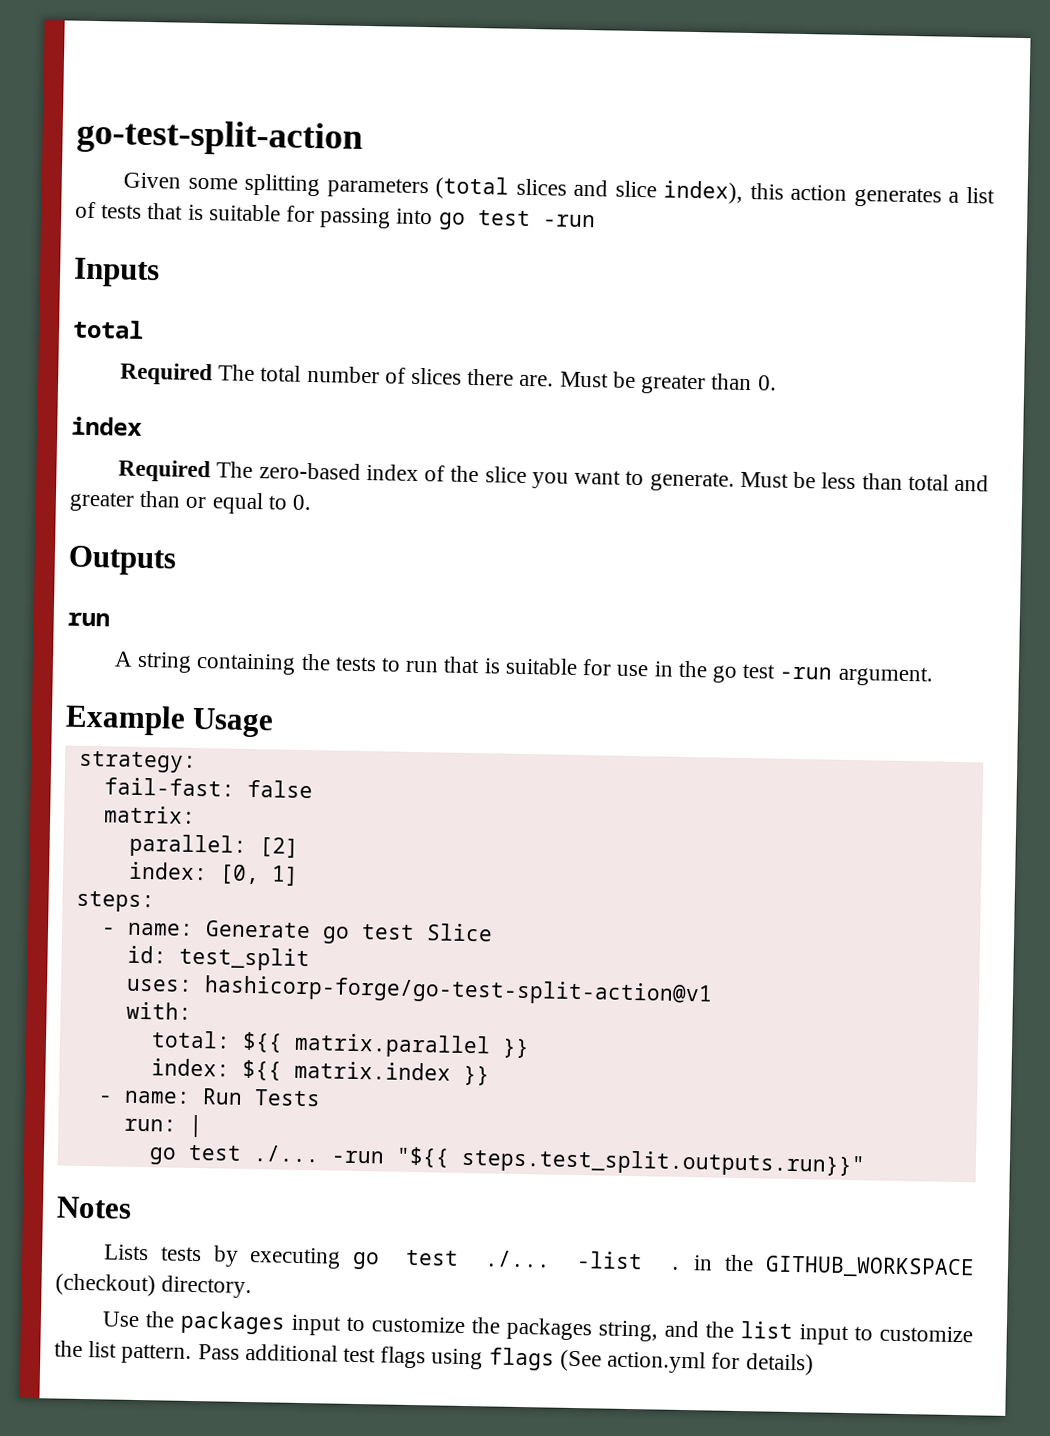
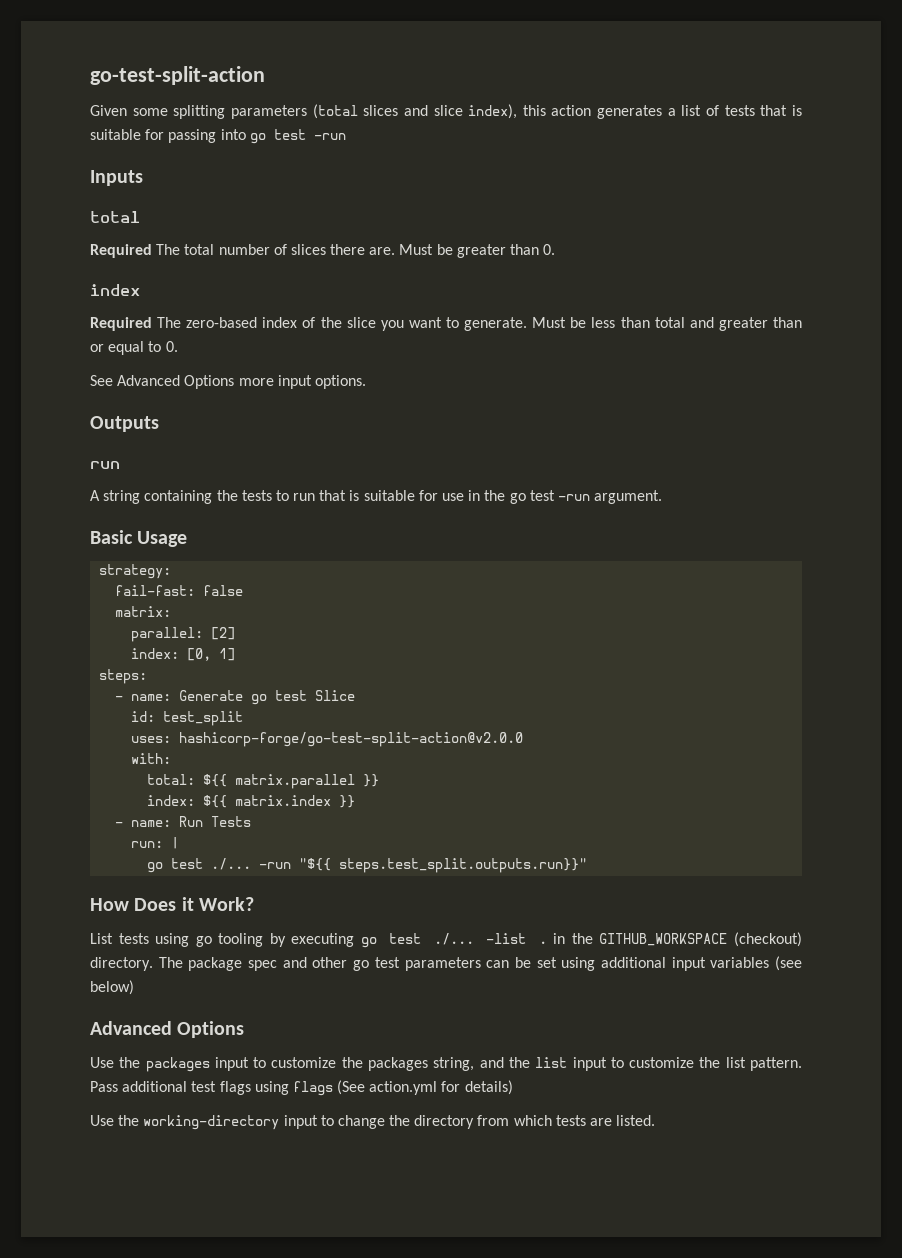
+ See Advanced Options more input options.
- Example Usage
+ Basic Usage
- uses: hashicorp-forge/go-test-split-action@v1
+ uses: hashicorp-forge/go-test-split-action@v2.0.0
- Notes
- Lists tests by executing go test ./...
+ How Does it Work?
+ List tests using go tooling by executing go test ./...
+ The package spec and other go test parameters can be set using additional input variables (see below)
+ Advanced Options
+ Use the working-directory input to change the directory from which tests are listed.

